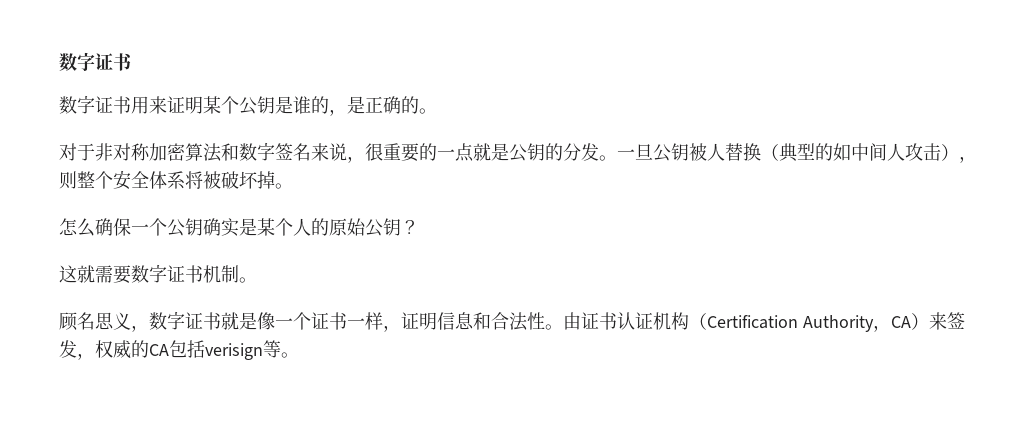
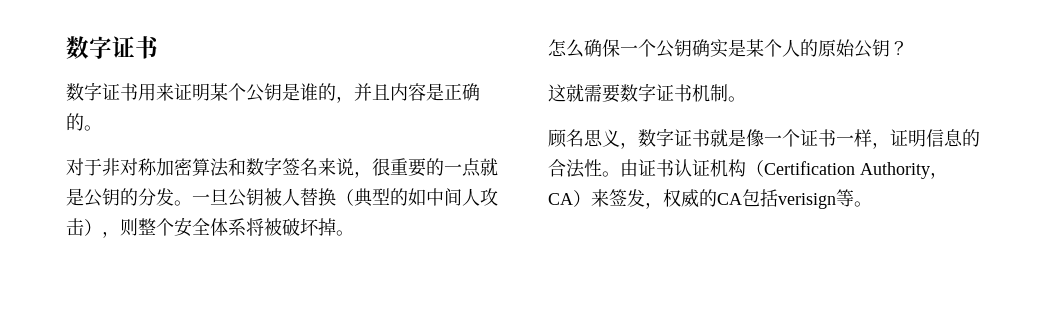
- 数字证书用来证明某个公钥是谁的，是正确的。
+ 数字证书用来证明某个公钥是谁的，并且内容是正确的。
- 顾名思义，数字证书就是像一个证书一样，证明信息和合法性。
+ 顾名思义，数字证书就是像一个证书一样，证明信息的合法性。

